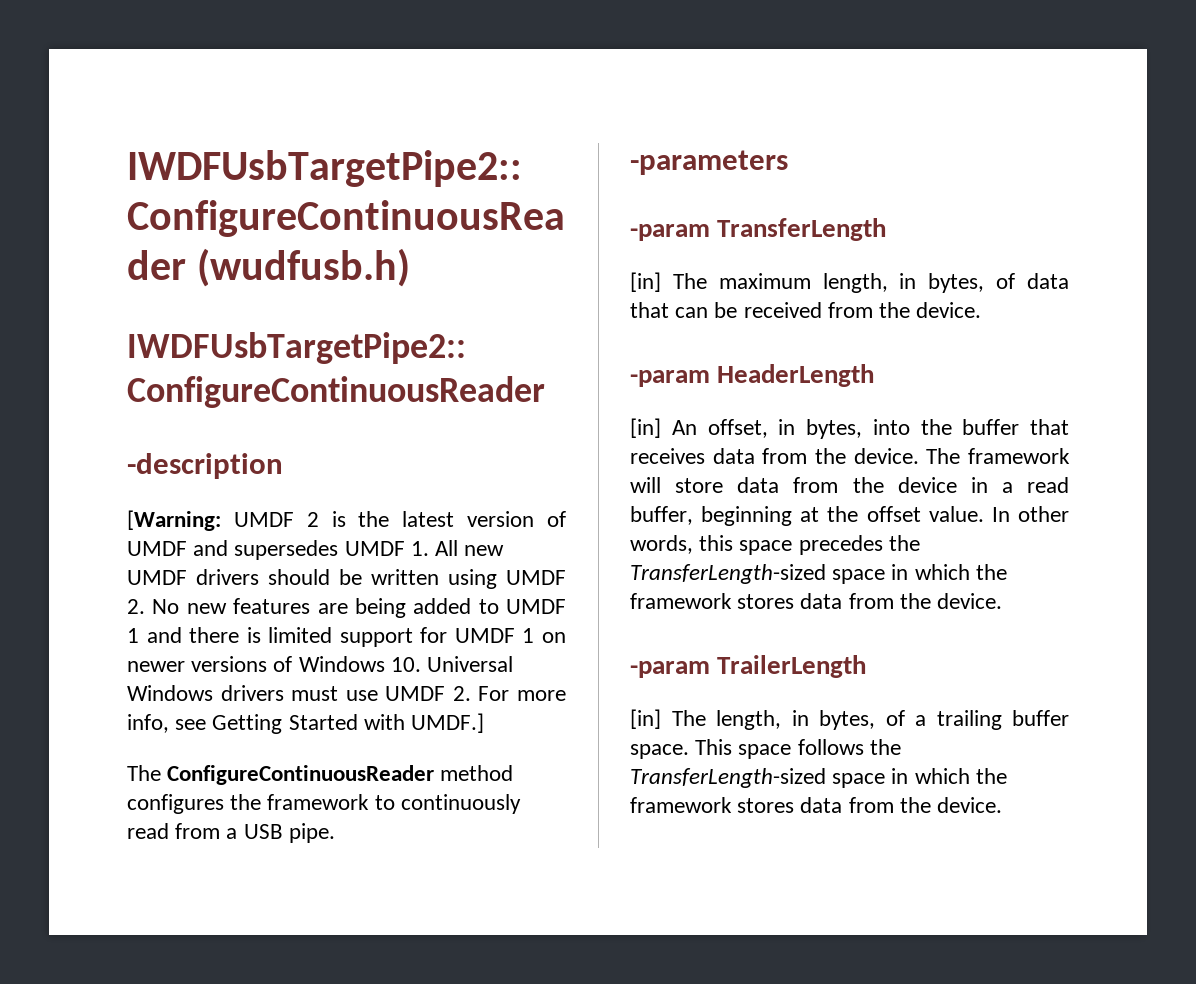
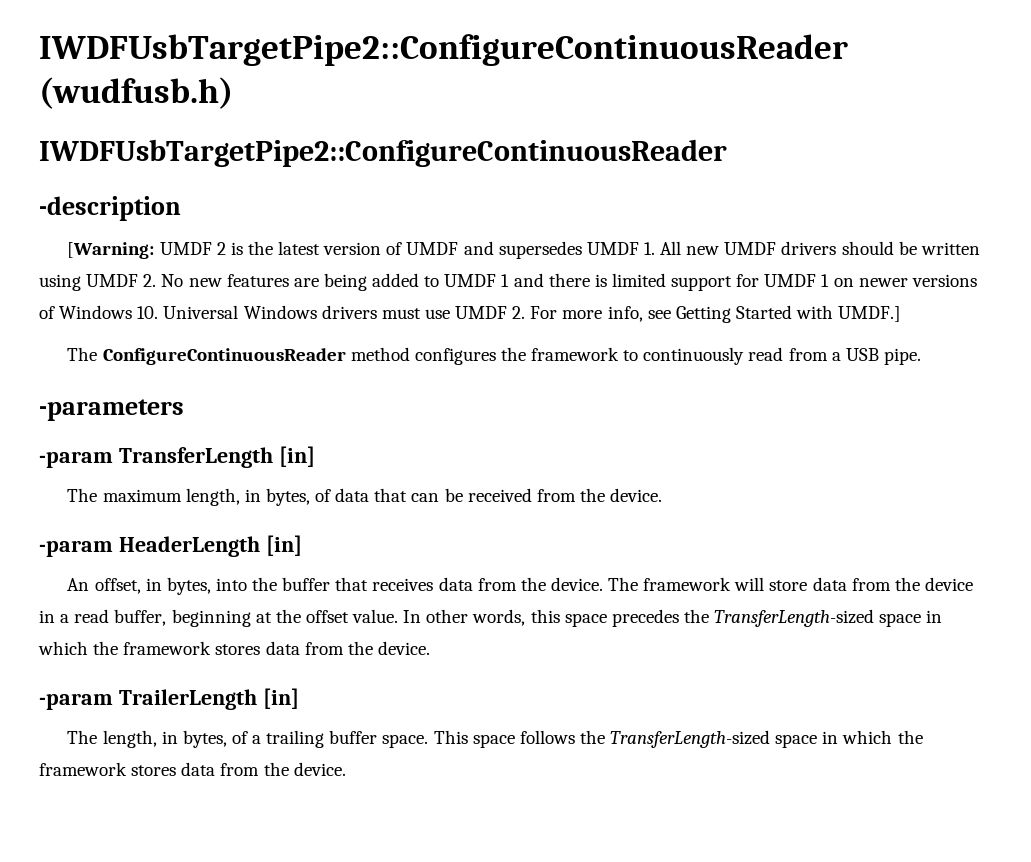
- -param TransferLength
- [in] The maximum length, in bytes, of data that can be received from the device.
+ -param TransferLength [in]
+ The maximum length, in bytes, of data that can be received from the device.
- -param HeaderLength
- [in] An offset, in bytes, into the buffer that receives data from the device.
+ -param HeaderLength [in]
+ An offset, in bytes, into the buffer that receives data from the device.
- -param TrailerLength
- [in] The length, in bytes, of a trailing buffer space.
+ -param TrailerLength [in]
+ The length, in bytes, of a trailing buffer space.

